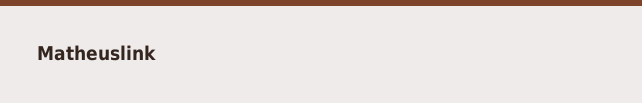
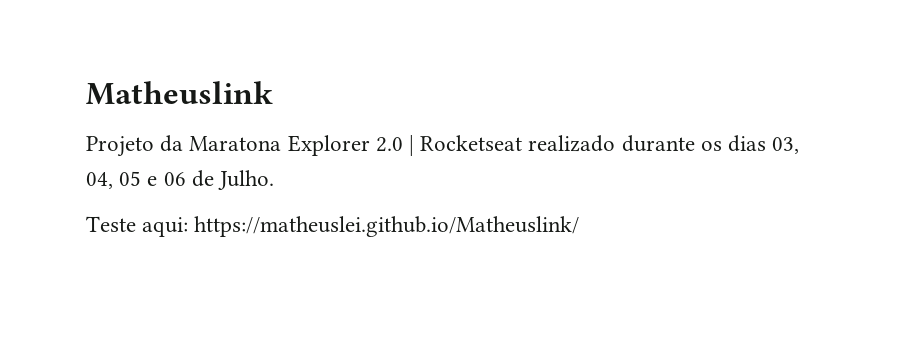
+ Projeto da Maratona Explorer 2.0 | Rocketseat realizado durante os dias 03, 04, 05 e 06 de Julho.
+ Teste aqui: https://matheuslei.github.io/Matheuslink/

